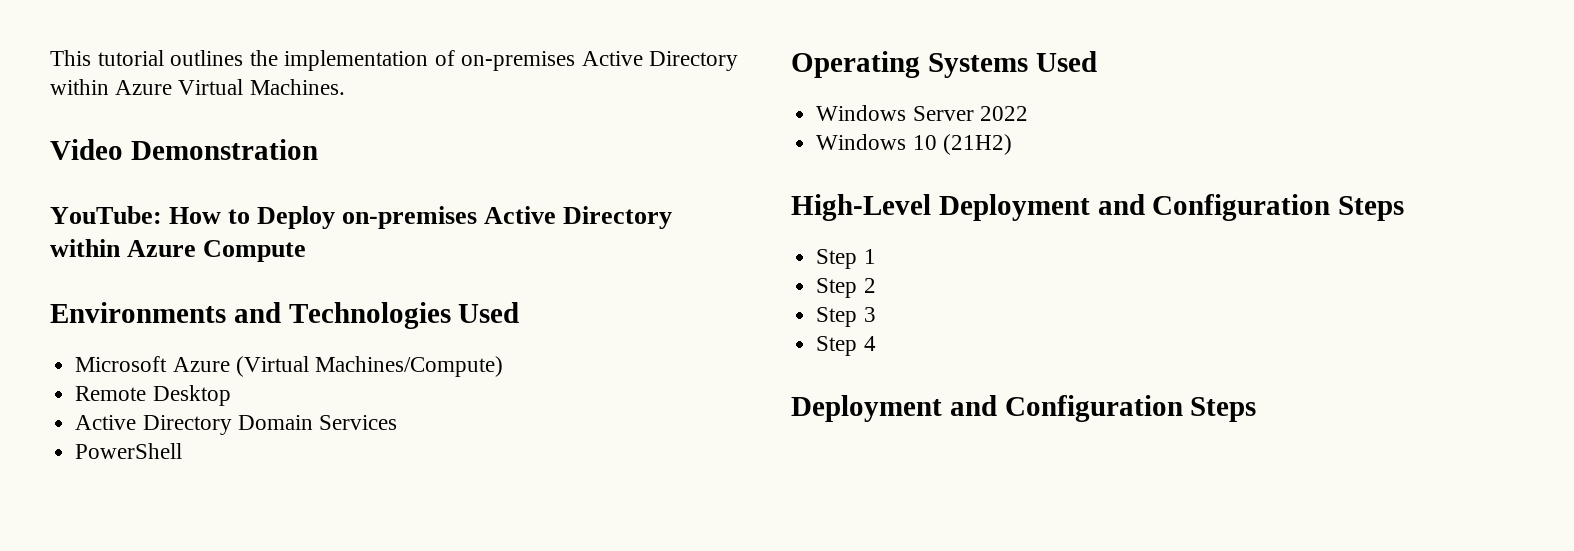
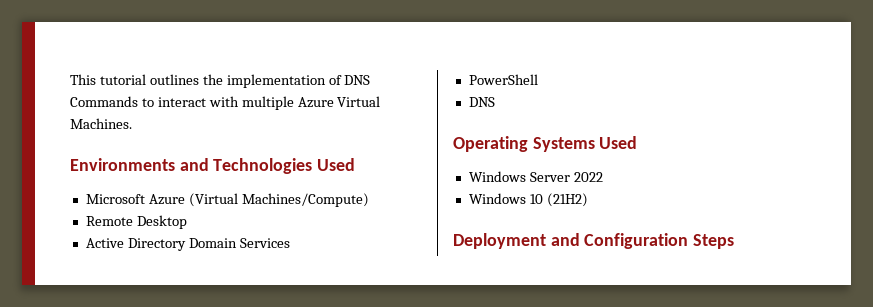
- This tutorial outlines the implementation of on-premises Active Directory within Azure Virtual Machines.
- Video Demonstration
- YouTube: How to Deploy on-premises Active Directory within Azure Compute
+ This tutorial outlines the implementation of DNS Commands to interact with multiple Azure Virtual Machines.
  PowerShell
+ DNS
- High-Level Deployment and Configuration Steps
- Step 1
- Step 2
- Step 3
- Step 4

